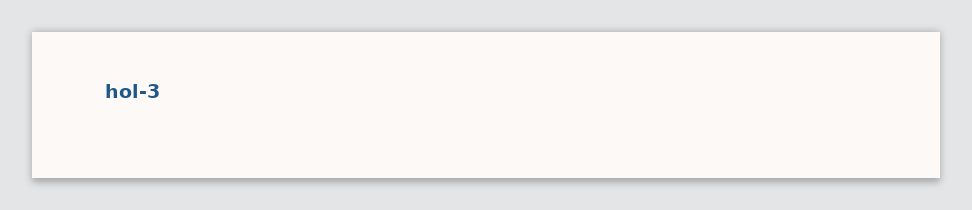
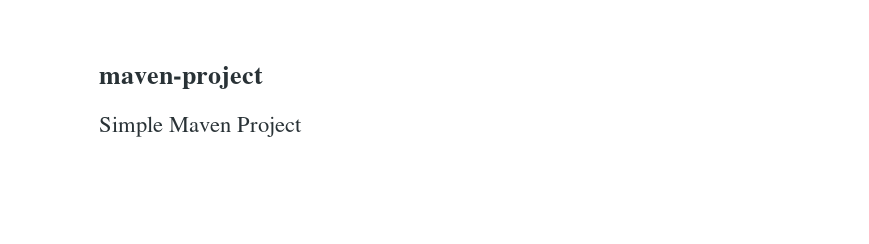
- hol-3
+ maven-project
+ Simple Maven Project

